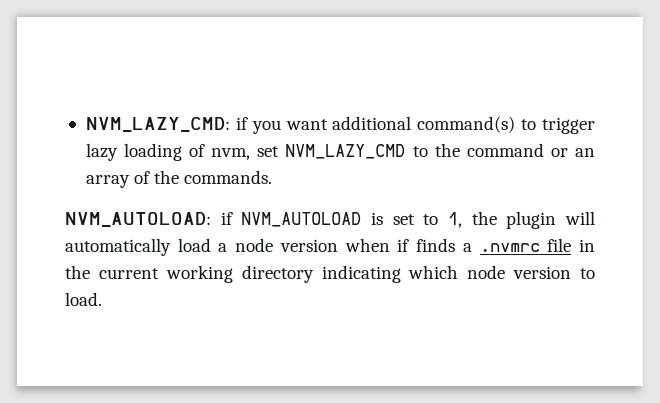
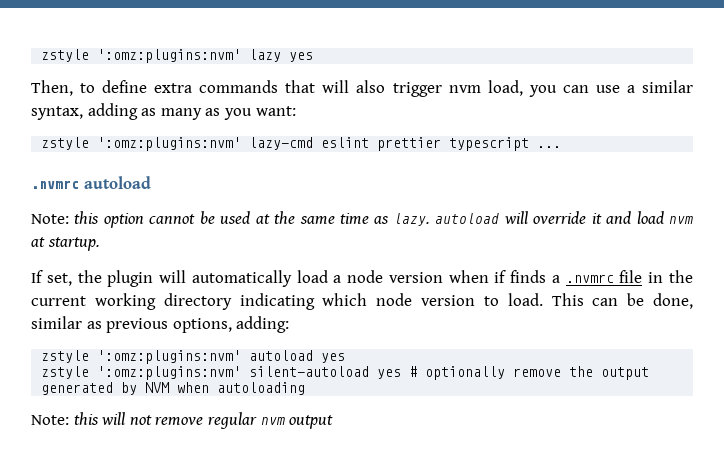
- NVM_LAZY_CMD: if you want additional command(s) to trigger lazy loading of nvm, set NVM_LAZY_CMD to the command or an array of the commands.
- NVM_AUTOLOAD: if NVM_AUTOLOAD is set to 1, the plugin will automatically load a node version when if finds a .nvmrc file in the current working directory indicating which node version to load.
+ zstyle ':omz:plugins:nvm' lazy yes
+ Then, to define extra commands that will also trigger nvm load, you can use a similar syntax, adding as many as you want:
+ zstyle ':omz:plugins:nvm' lazy-cmd eslint prettier typescript ...
+ .nvmrc autoload
+ Note: this option cannot be used at the same time as lazy. autoload will override it and load nvm at startup.
+ If set, the plugin will automatically load a node version when if finds a .nvmrc file in the current working directory indicating which node version to load.
+ This can be done, similar as previous options, adding:
+ zstyle ':omz:plugins:nvm' autoload yes
+ zstyle ':omz:plugins:nvm' silent-autoload yes # optionally remove the output generated by NVM when autoloading
+ Note: this will not remove regular nvm output

